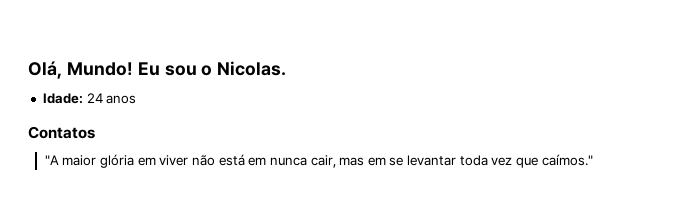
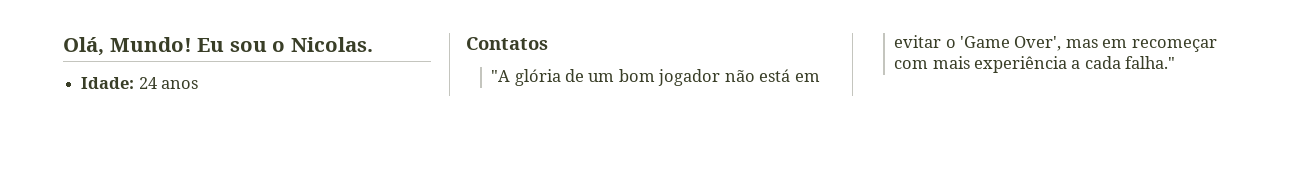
- "A maior glória em viver não está em nunca cair, mas em se levantar toda vez que caímos."
+ "A glória de um bom jogador não está em evitar o 'Game Over', mas em recomeçar com mais experiência a cada falha."

